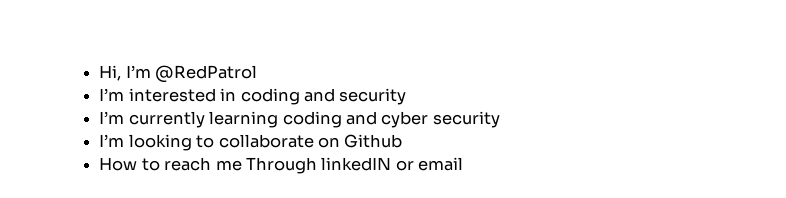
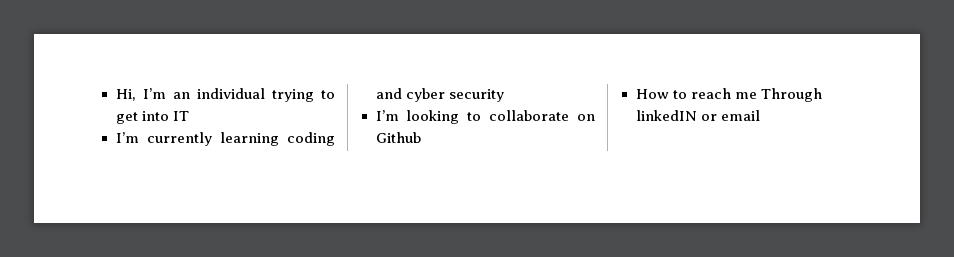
- Hi, I’m @RedPatrol
- I’m interested in coding and security
+ Hi, I’m an individual trying to get into IT

